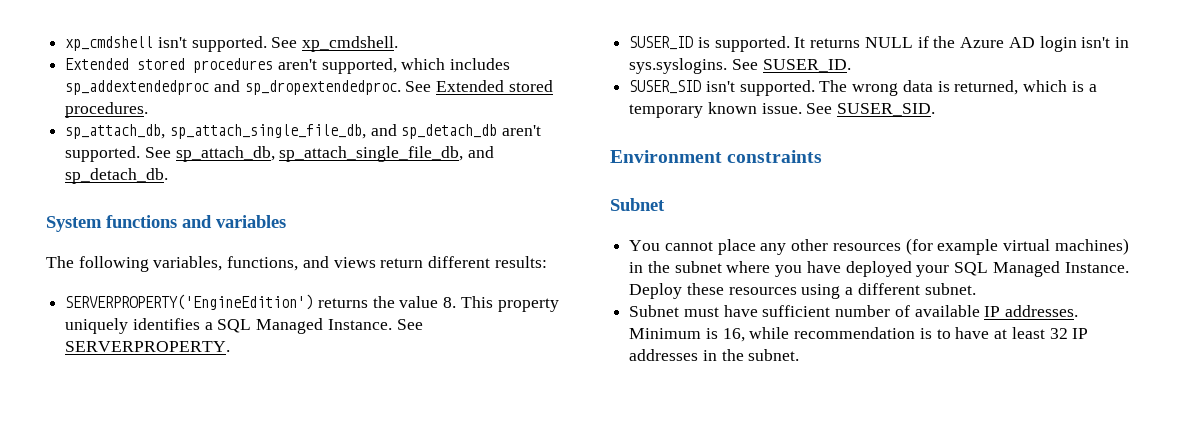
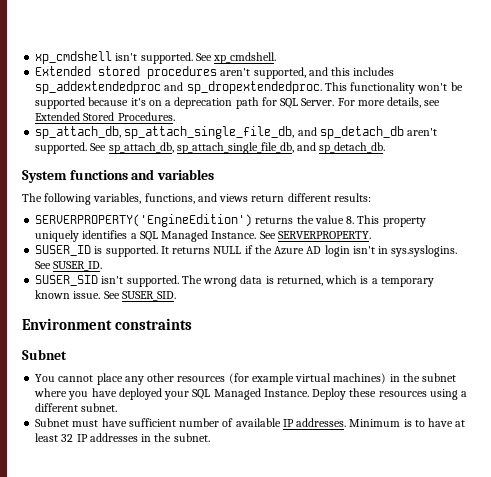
- Extended stored procedures aren't supported, which includes sp_addextendedproc and sp_dropextendedproc.
+ Extended stored procedures aren't supported, and this includes sp_addextendedproc and sp_dropextendedproc.
- See Extended stored procedures.
+ This functionality won't be supported because it's on a deprecation path for SQL Server. For more details, see Extended Stored Procedures.
- Minimum is 16, while recommendation is to have at least 32 IP addresses in the subnet.
+ Minimum is to have at least 32 IP addresses in the subnet.

